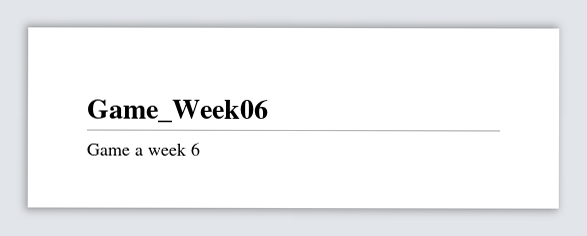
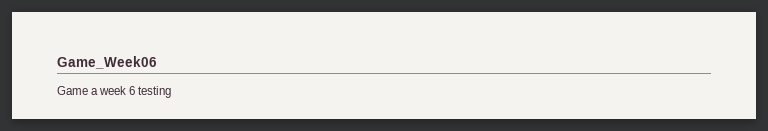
- Game a week 6
+ Game a week 6 testing

